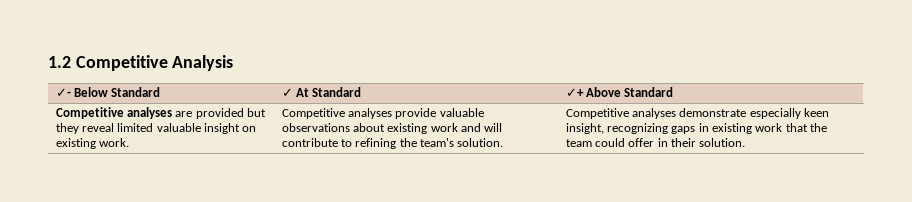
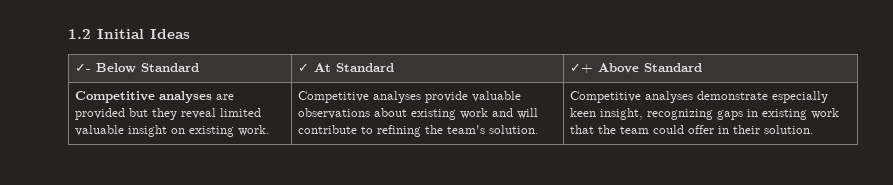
- 1.2 Competitive Analysis
+ 1.2 Initial Ideas

